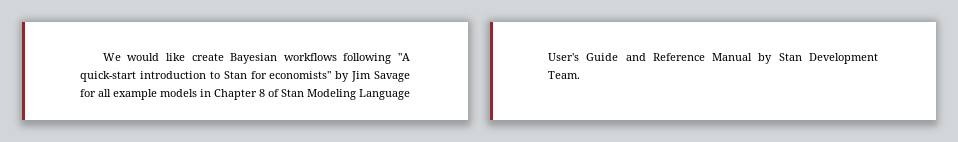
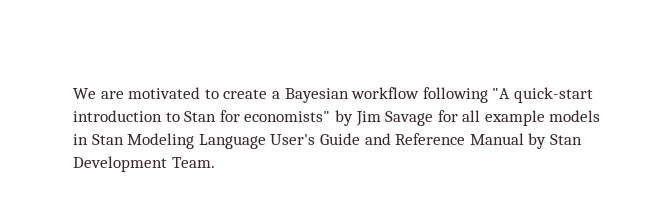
- We would like create Bayesian workflows following "A quick-start introduction to Stan for economists" by Jim Savage for all example models in Chapter 8 of Stan Modeling Language User's Guide and Reference Manual by Stan Development Team.
+ We are motivated to create a Bayesian workflow following "A quick-start introduction to Stan for economists" by Jim Savage for all example models in Stan Modeling Language User's Guide and Reference Manual by Stan Development Team.

